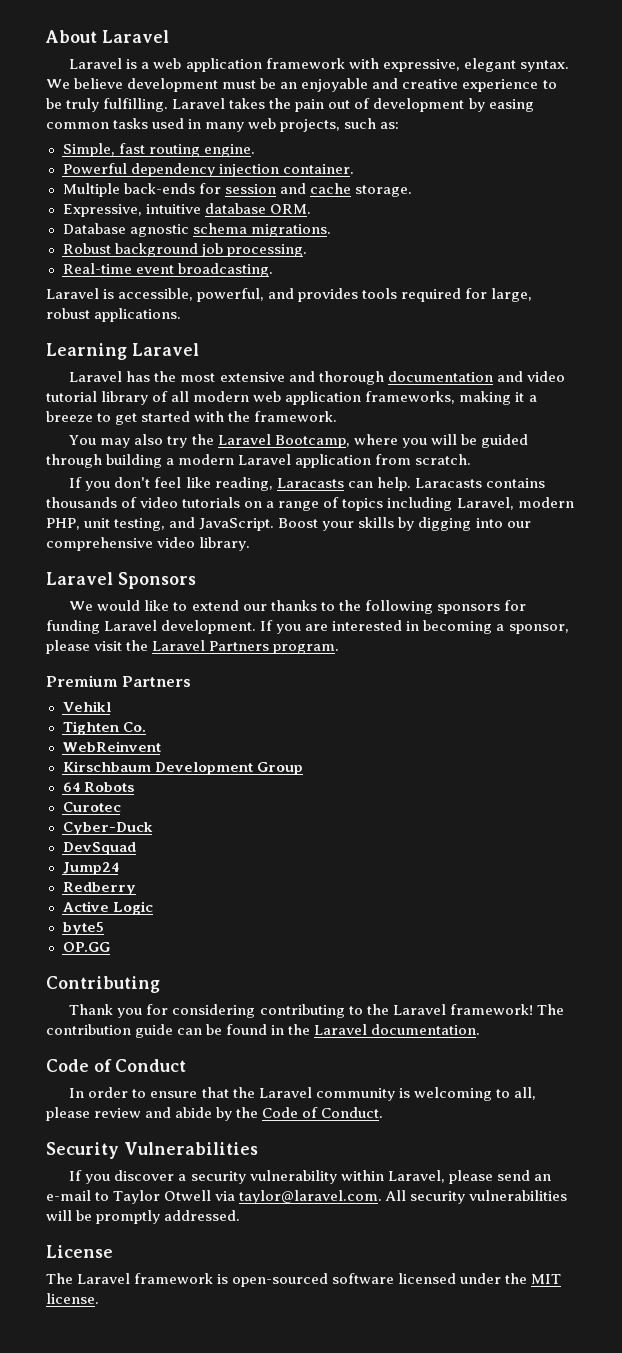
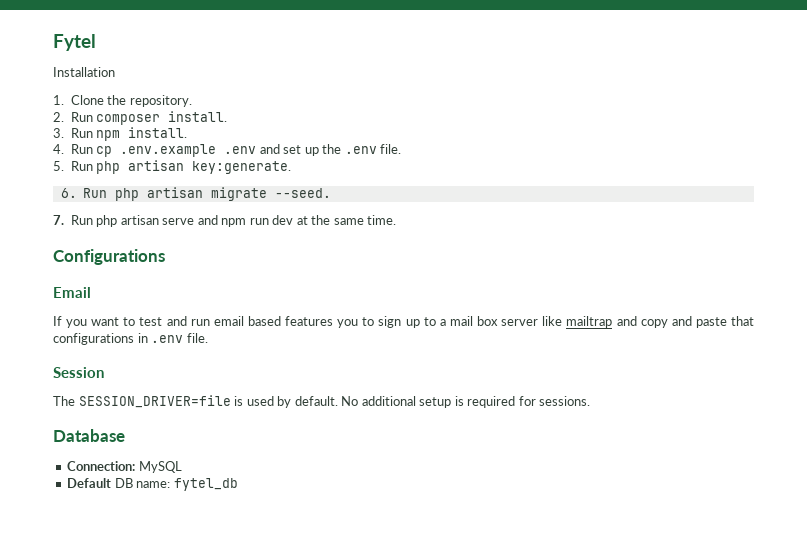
- About Laravel
- Laravel is a web application framework with expressive, elegant syntax. We believe development must be an enjoyable and creative experience to be truly fulfilling. Laravel takes the pain out of development by easing common tasks used in many web projects, such as:
- Simple, fast routing engine.
- Powerful dependency injection container.
- Multiple back-ends for session and cache storage.
- Expressive, intuitive database ORM.
- Database agnostic schema migrations.
- Robust background job processing.
- Real-time event broadcasting.
- Laravel is accessible, powerful, and provides tools required for large, robust applications.
- Learning Laravel
- Laravel has the most extensive and thorough documentation and video tutorial library of all modern web application frameworks, making it a breeze to get started with the framework.
- You may also try the Laravel Bootcamp, where you will be guided through building a modern Laravel application from scratch.
- If you don't feel like reading, Laracasts can help. Laracasts contains thousands of video tutorials on a range of topics including Laravel, modern PHP, unit testing, and JavaScript. Boost your skills by digging into our comprehensive video library.
- Laravel Sponsors
- We would like to extend our thanks to the following sponsors for funding Laravel development. If you are interested in becoming a sponsor, please visit the Laravel Partners program.
- Premium Partners
- Vehikl
- Tighten Co.
- WebReinvent
- Kirschbaum Development Group
- 64 Robots
- Curotec
- Cyber-Duck
- DevSquad
- Jump24
- Redberry
- Active Logic
- byte5
- OP.GG
- Contributing
- Thank you for considering contributing to the Laravel framework! The contribution guide can be found in the Laravel documentation.
- Code of Conduct
- In order to ensure that the Laravel community is welcoming to all, please review and abide by the Code of Conduct.
- Security Vulnerabilities
- If you discover a security vulnerability within Laravel, please send an e-mail to Taylor Otwell via taylor@laravel.com. All security vulnerabilities will be promptly addressed.
- License
- The Laravel framework is open-sourced software licensed under the MIT license.
+ Fytel
+ Installation
+ 1. Clone the repository.
+ 2. Run composer install.
+ 3. Run npm install.
+ 4. Run cp .env.example .env and set up the .env file.
+ 5. Run php artisan key:generate.
+ 6. Run php artisan migrate --seed.
+ 7. Run php artisan serve and npm run dev at the same time.
+ Configurations
+ Email
+ If you want to test and run email based features you to sign up to a mail box server like mailtrap and copy and paste that configurations in .env file.
+ Session
+ The SESSION_DRIVER=file is used by default. No additional setup is required for sessions.
+ Database
+ Connection: MySQL
+ Default DB name: fytel_db

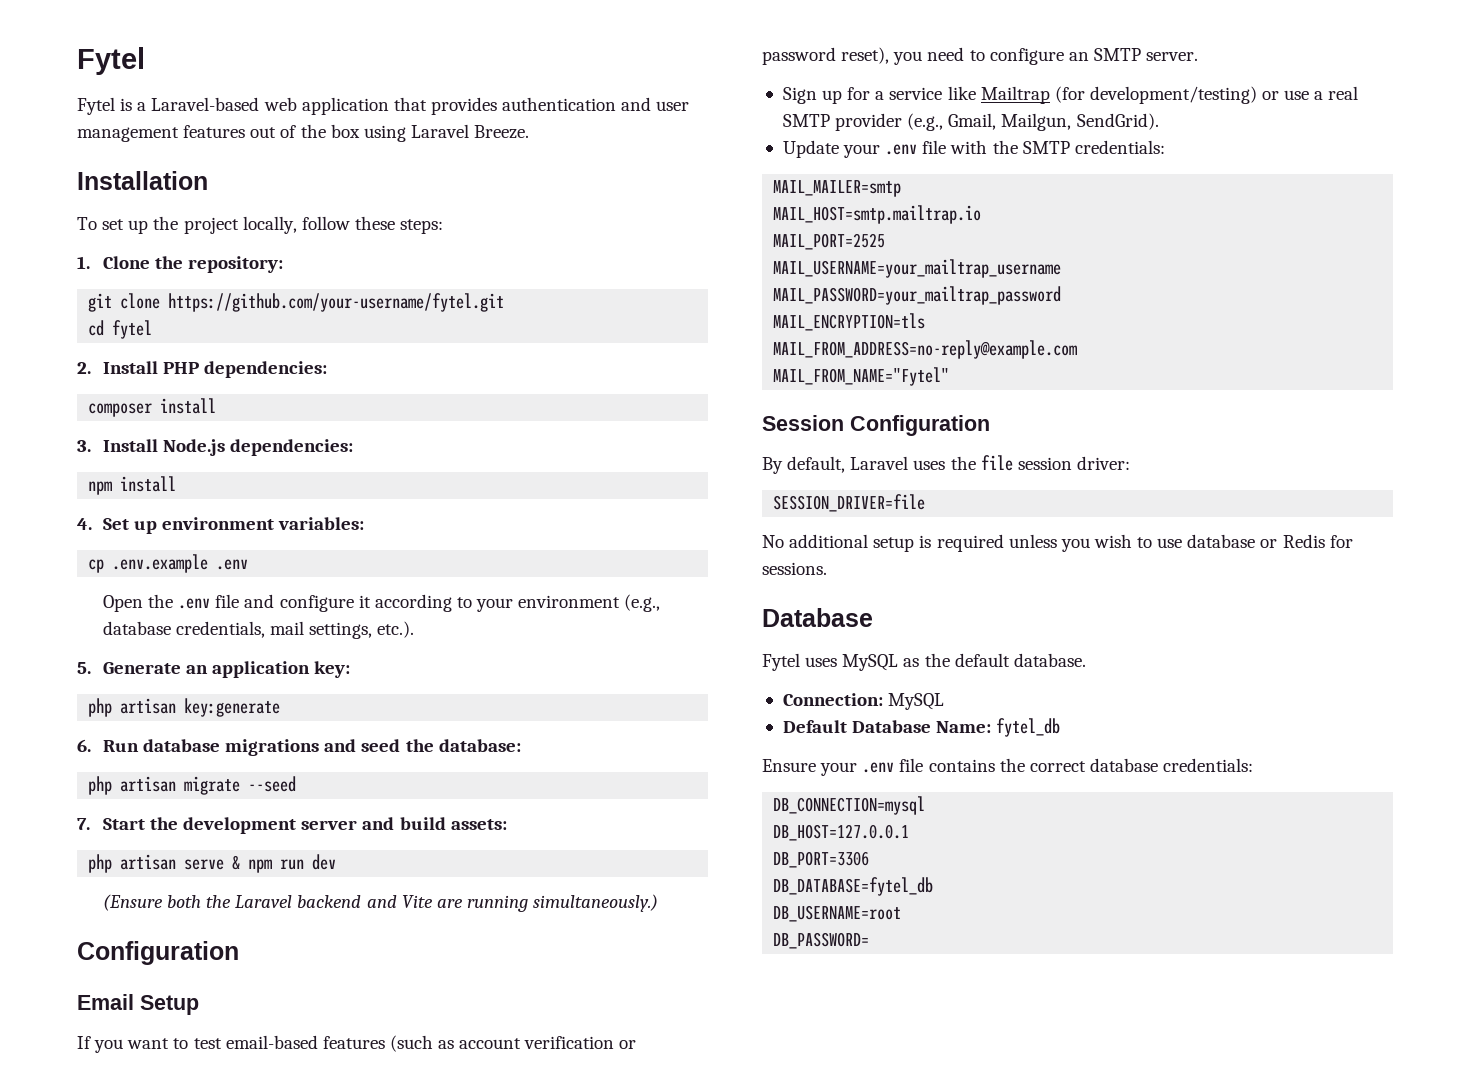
+ Fytel is a Laravel-based web application that provides authentication and user management features out of the box using Laravel Breeze.
  Installation
- 1. Clone the repository.
- 2. Run composer install.
- 3. Run npm install.
- 4. Run cp .env.example .env and set up the .env file.
- 5. Run php artisan key:generate.
- 6. Run php artisan migrate --seed.
+ To set up the project locally, follow these steps:
+ 1. Clone the repository:
+ git clone https://github.com/your-username/fytel.git
+ cd fytel
+ 2. Install PHP dependencies:
+ composer install
+ 3. Install Node.js dependencies:
+ npm install
+ 4. Set up environment variables:
+ cp .env.example .env
+ Open the .env file and configure it according to your environment (e.g., database credentials, mail settings, etc.).
+ 5. Generate an application key:
+ php artisan key:generate
+ 6. Run database migrations and seed the database:
+ php artisan migrate --seed
- 7. Run php artisan serve and npm run dev at the same time.
- Configurations
+ 7. Start the development server and build assets:
+ php artisan serve & npm run dev
+ (Ensure both the Laravel backend and Vite are running simultaneously.)
+ Configuration
- Email
+ Email Setup
- If you want to test and run email based features you to sign up to a mail box server like mailtrap and copy and paste that configurations in .env file.
- Session
- The SESSION_DRIVER=file is used by default. No additional setup is required for sessions.
+ If you want to test email-based features (such as account verification or password reset), you need to configure an SMTP server.
+ Sign up for a service like Mailtrap (for development/testing) or use a real SMTP provider (e.g., Gmail, Mailgun, SendGrid).
+ Update your .env file with the SMTP credentials:
+ MAIL_MAILER=smtp
+ MAIL_HOST=smtp.mailtrap.io
+ MAIL_PORT=2525
+ MAIL_USERNAME=your_mailtrap_username
+ MAIL_PASSWORD=your_mailtrap_password
+ MAIL_ENCRYPTION=tls
+ MAIL_FROM_ADDRESS=no-reply@example.com
+ MAIL_FROM_NAME="Fytel"
+ Session Configuration
+ By default, Laravel uses the file session driver:
+ SESSION_DRIVER=file
+ No additional setup is required unless you wish to use database or Redis for sessions.
  Database
+ Fytel uses MySQL as the default database.
- Default DB name: fytel_db
+ Default Database Name: fytel_db
+ Ensure your .env file contains the correct database credentials:
+ DB_CONNECTION=mysql
+ DB_HOST=127.0.0.1
+ DB_PORT=3306
+ DB_DATABASE=fytel_db
+ DB_USERNAME=root
+ DB_PASSWORD=

